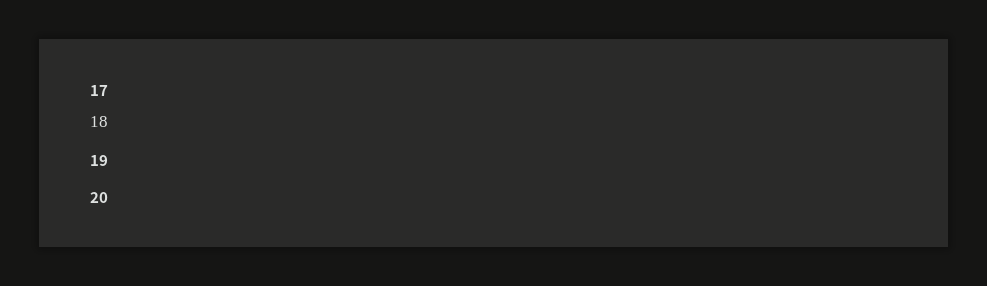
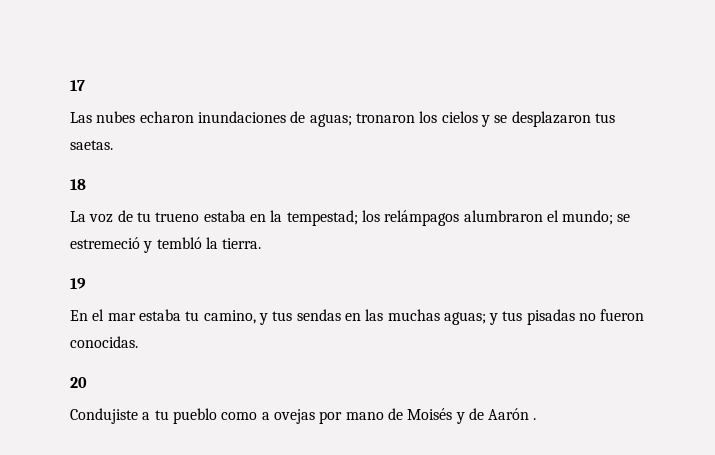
+ Las nubes echaron inundaciones de aguas; tronaron los cielos y se desplazaron tus saetas.
  18
+ La voz de tu trueno estaba en la tempestad; los relámpagos alumbraron el mundo; se estremeció y tembló la tierra.
  19
+ En el mar estaba tu camino, y tus sendas en las muchas aguas; y tus pisadas no fueron conocidas.
  20
+ Condujiste a tu pueblo como a ovejas por mano de Moisés y de Aarón .

